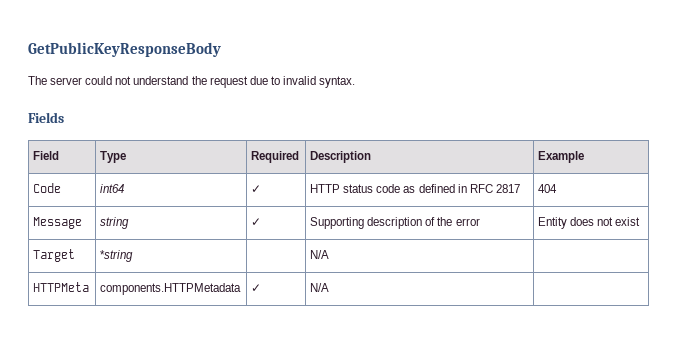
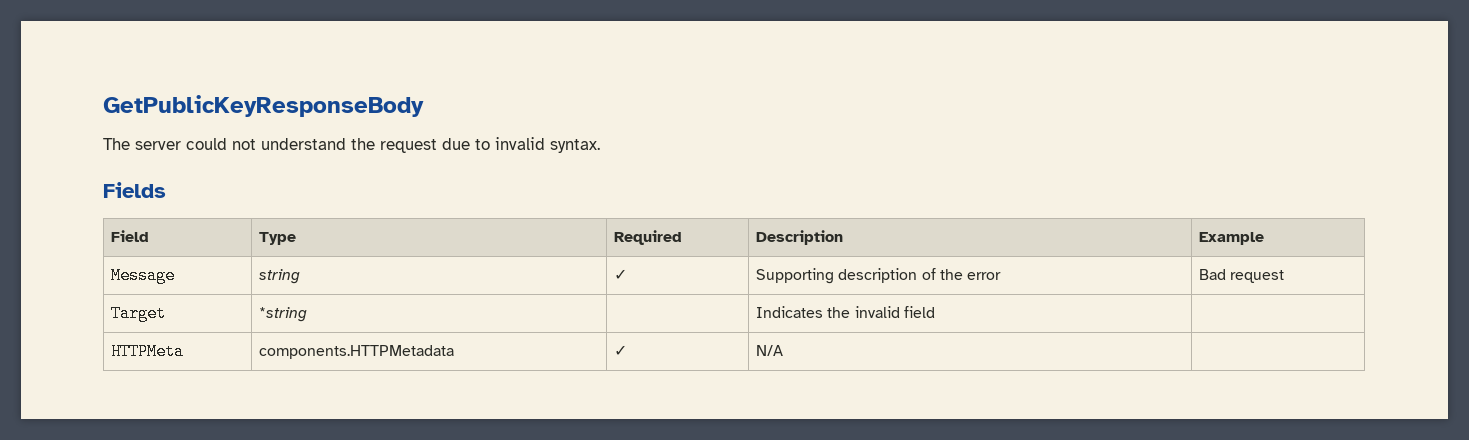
- Code | int64 | ✓ | HTTP status code as defined in RFC 2817 | 404
- Message | string | ✓ | Supporting description of the error | Entity does not exist
- Target | *string | | N/A |
+ Message | string | ✓ | Supporting description of the error | Bad request
+ Target | *string | | Indicates the invalid field |

